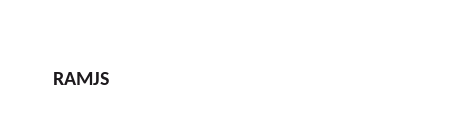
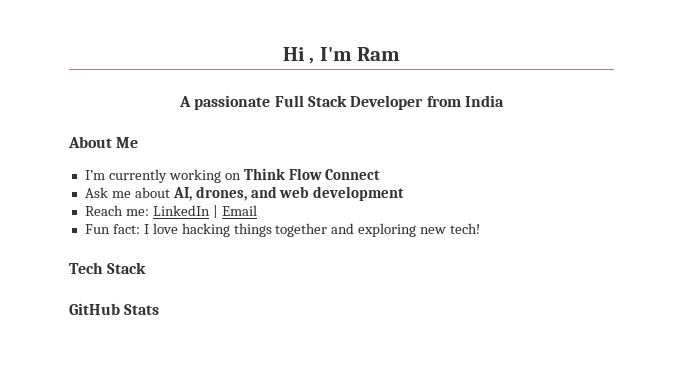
- RAMJS
+ Hi , I'm Ram
+ A passionate Full Stack Developer from India
+ About Me
+ I’m currently working on Think Flow Connect
+ Ask me about AI, drones, and web development
+ Reach me: LinkedIn | Email
+ Fun fact: I love hacking things together and exploring new tech!
+ Tech Stack
+ GitHub Stats

